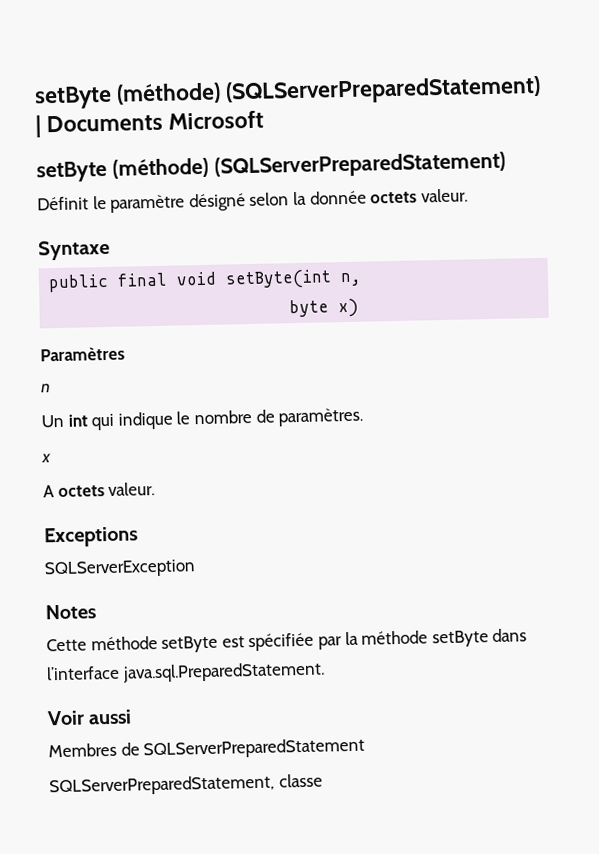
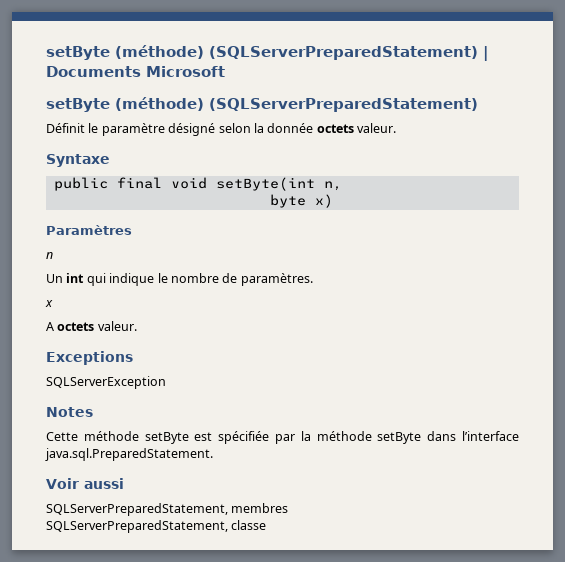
- Membres de SQLServerPreparedStatement
+ SQLServerPreparedStatement, membres

